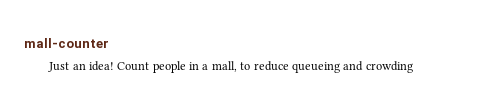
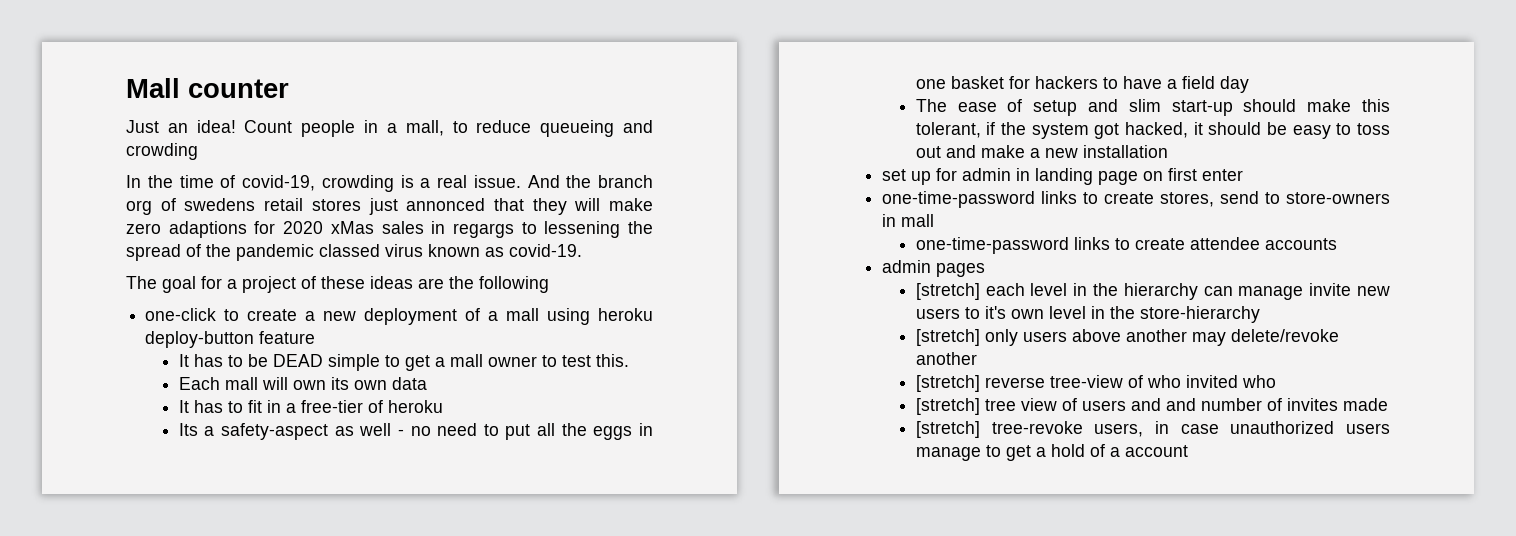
- mall-counter
+ Mall counter
+ In the time of covid-19, crowding is a real issue. And the branch org of swedens retail stores just annonced that they will make zero adaptions for 2020 xMas sales in regargs to lessening the spread of the pandemic classed virus known as covid-19.
+ The goal for a project of these ideas are the following
+ one-click to create a new deployment of a mall using heroku deploy-button feature
+ It has to be DEAD simple to get a mall owner to test this.
+ Each mall will own its own data
+ It has to fit in a free-tier of heroku
+ Its a safety-aspect as well - no need to put all the eggs in one basket for hackers to have a field day
+ The ease of setup and slim start-up should make this tolerant, if the system got hacked, it should be easy to toss out and make a new installation
+ set up for admin in landing page on first enter
+ one-time-password links to create stores, send to store-owners in mall
+ one-time-password links to create attendee accounts
+ admin pages
+ [stretch] each level in the hierarchy can manage invite new users to it's own level in the store-hierarchy
+ [stretch] only users above another may delete/revoke another
+ [stretch] reverse tree-view of who invited who
+ [stretch] tree view of users and and number of invites made
+ [stretch] tree-revoke users, in case unauthorized users manage to get a hold of a account

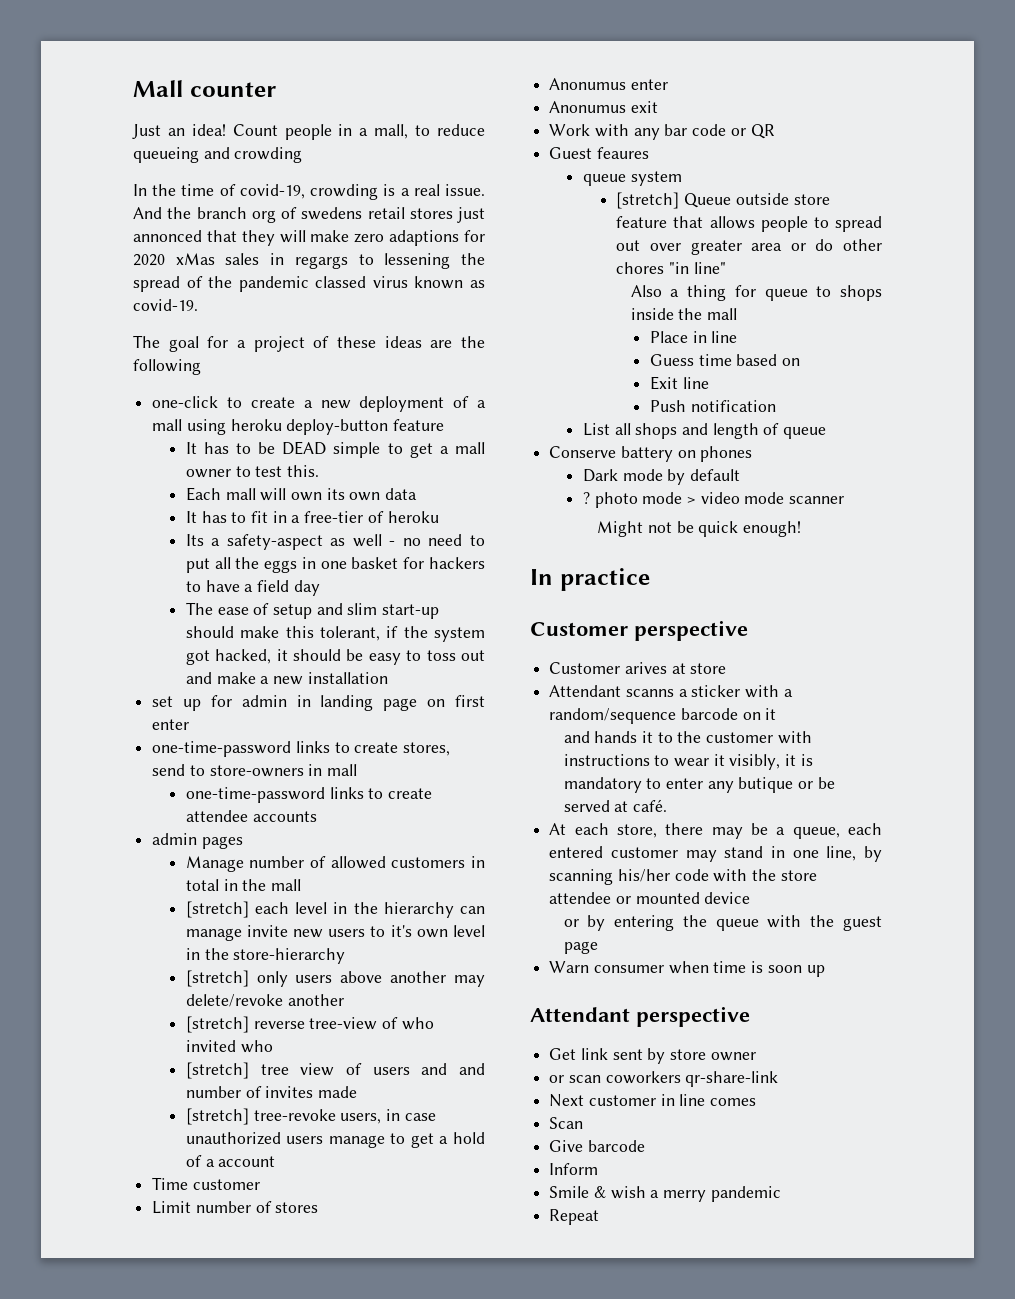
+ Manage number of allowed customers in total in the mall
+ Time customer
+ Limit number of stores
+ Anonumus enter
+ Anonumus exit
+ Work with any bar code or QR
+ Guest feaures
+ queue system
+ [stretch] Queue outside store feature that allows people to spread out over greater area or do other chores "in line"
+ Also a thing for queue to shops inside the mall
+ Place in line
+ Guess time based on
+ Exit line
+ Push notification
+ List all shops and length of queue
+ Conserve battery on phones
+ Dark mode by default
+ ? photo mode > video mode scanner
+ Might not be quick enough!
+ In practice
+ Customer perspective
+ Customer arives at store
+ Attendant scanns a sticker with a random/sequence barcode on it
+ and hands it to the customer with instructions to wear it visibly, it is mandatory to enter any butique or be served at café.
+ At each store, there may be a queue, each entered customer may stand in one line, by scanning his/her code with the store attendee or mounted device
+ or by entering the queue with the guest page
+ Warn consumer when time is soon up
+ Attendant perspective
+ Get link sent by store owner
+ or scan coworkers qr-share-link
+ Next customer in line comes
+ Scan
+ Give barcode
+ Inform
+ Smile & wish a merry pandemic
+ Repeat

